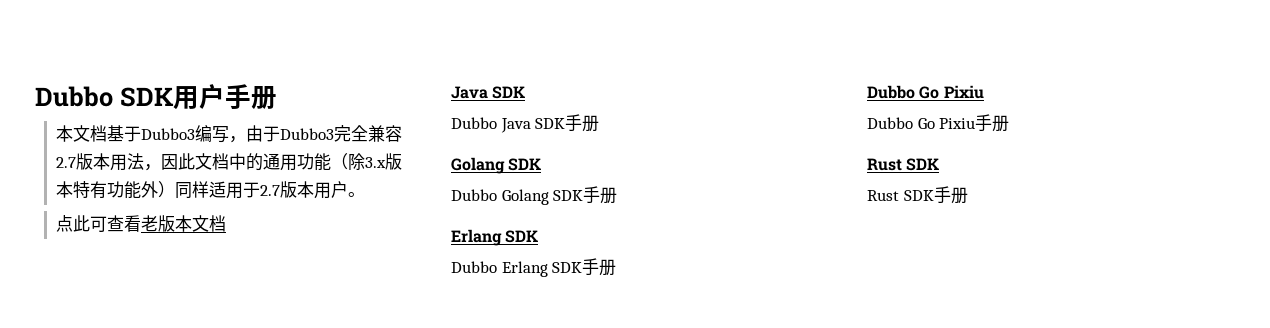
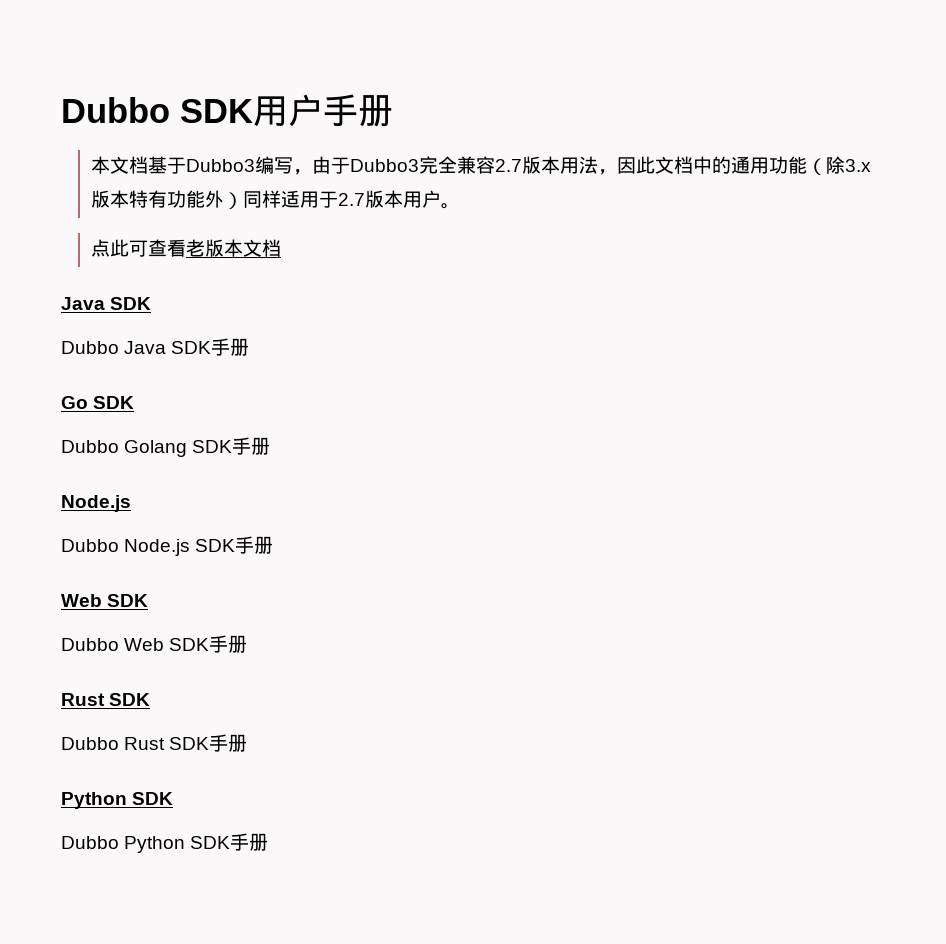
  Dubbo Java SDK手册
- Golang SDK
+ Go SDK
  Dubbo Golang SDK手册
- Erlang SDK
- Dubbo Erlang SDK手册
- Dubbo Go Pixiu
- Dubbo Go Pixiu手册
+ Node.js
+ Dubbo Node.js SDK手册
+ Web SDK
+ Dubbo Web SDK手册
- Rust SDK手册
+ Dubbo Rust SDK手册
+ Python SDK
+ Dubbo Python SDK手册

